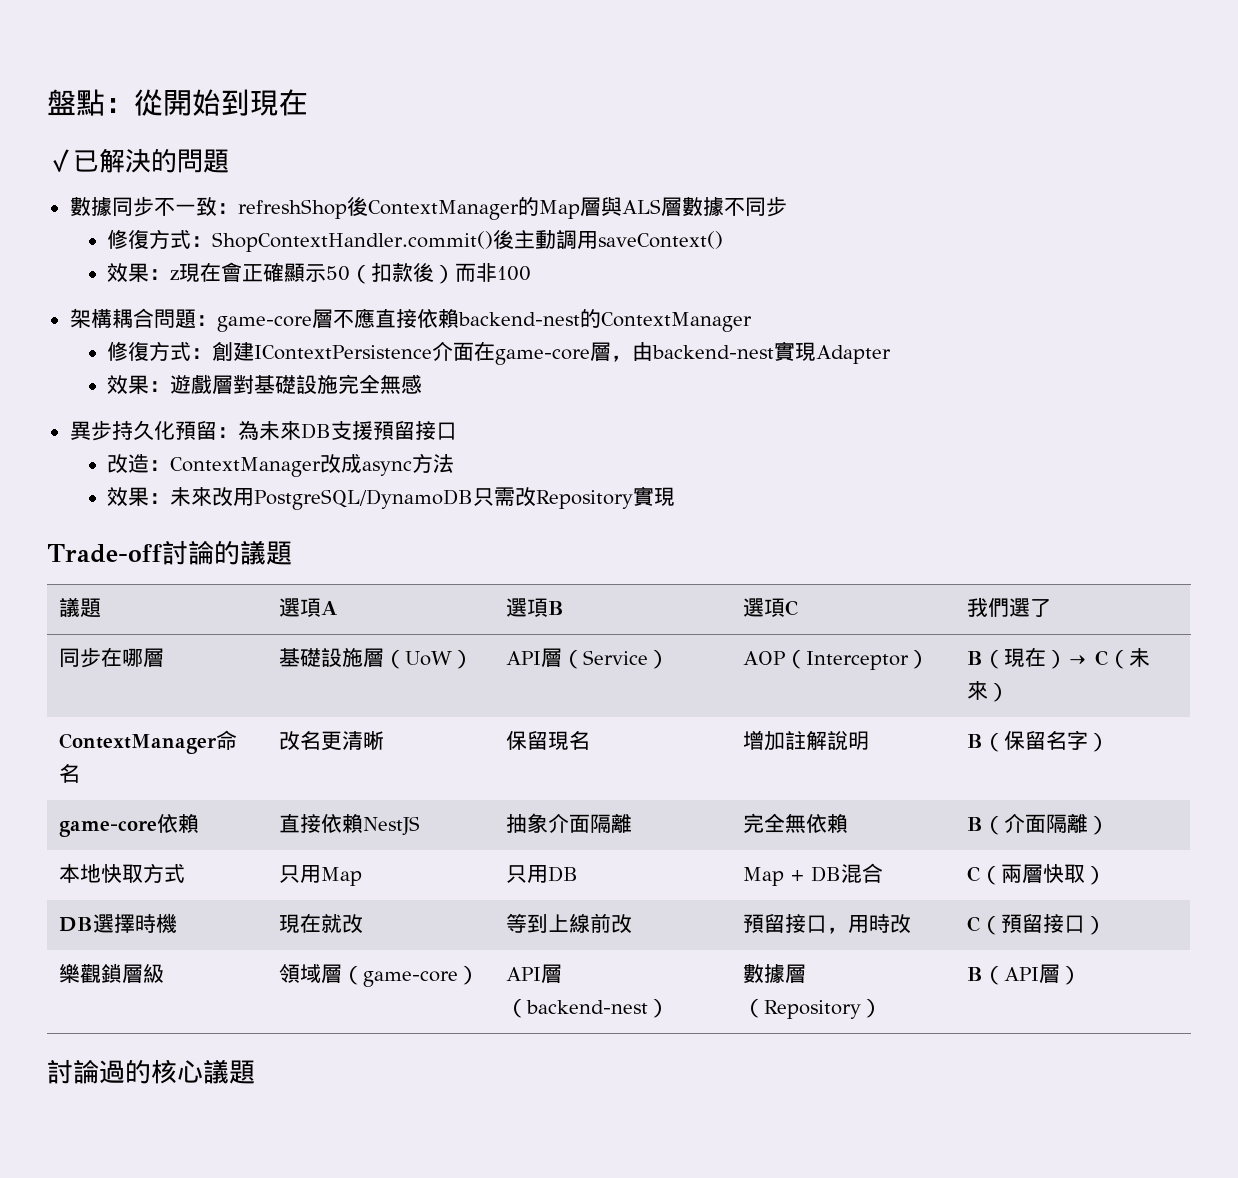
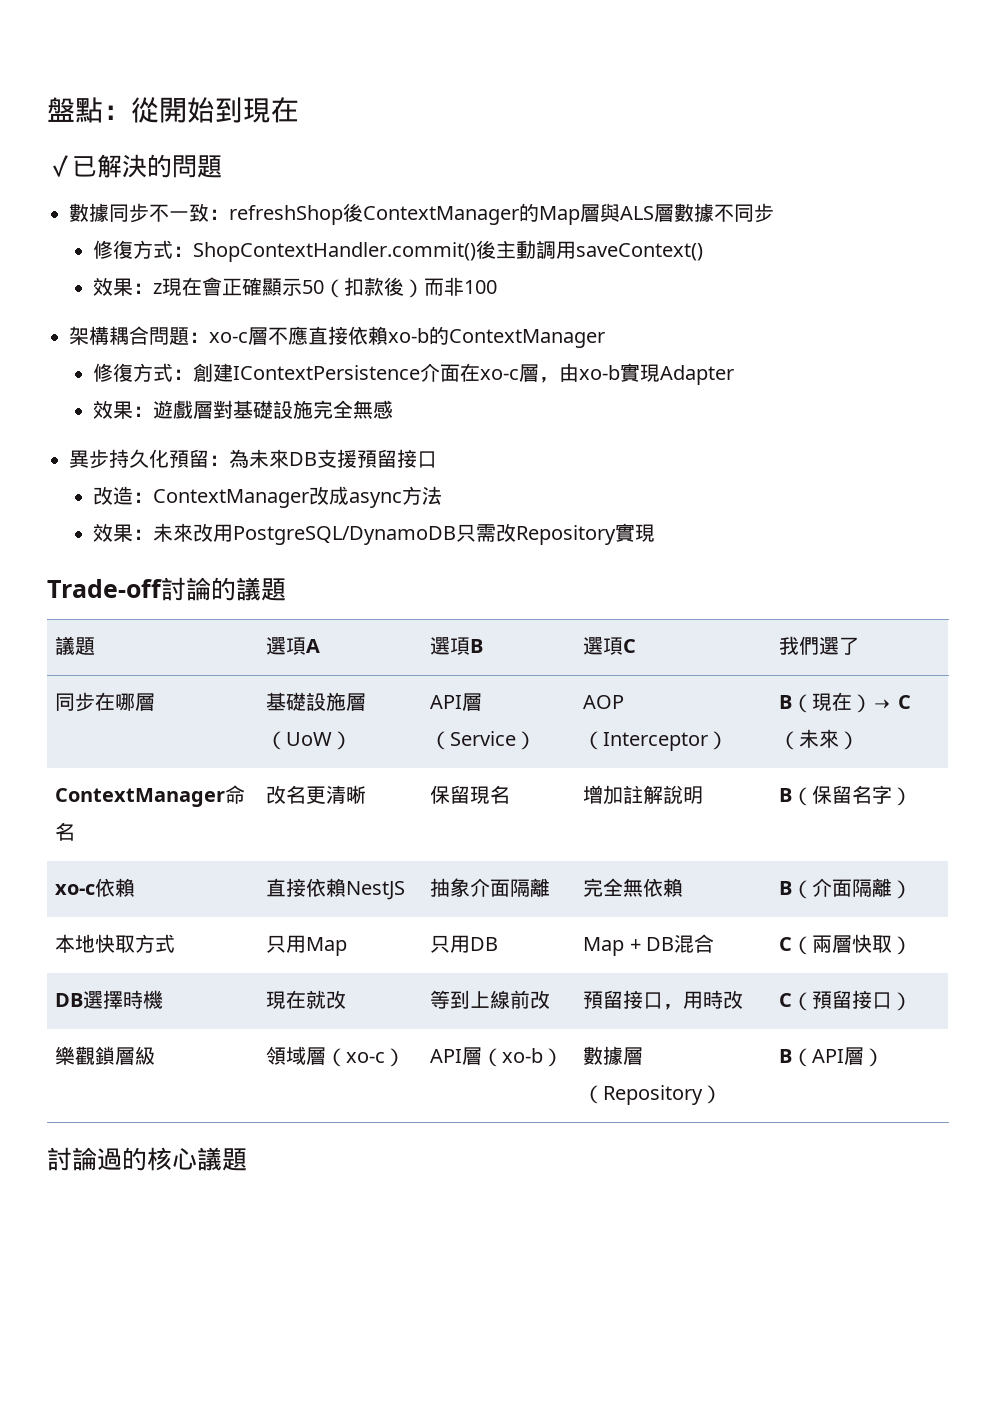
- 架構耦合問題：game-core層不應直接依賴backend-nest的ContextManager
+ 架構耦合問題：xo-c層不應直接依賴xo-b的ContextManager
- 修復方式：創建IContextPersistence介面在game-core層，由backend-nest實現Adapter
+ 修復方式：創建IContextPersistence介面在xo-c層，由xo-b實現Adapter
- game-core依賴 | 直接依賴NestJS | 抽象介面隔離 | 完全無依賴 | B（介面隔離）
+ xo-c依賴 | 直接依賴NestJS | 抽象介面隔離 | 完全無依賴 | B（介面隔離）
- 樂觀鎖層級 | 領域層（game-core） | API層（backend-nest） | 數據層（Repository） | B（API層）
+ 樂觀鎖層級 | 領域層（xo-c） | API層（xo-b） | 數據層（Repository） | B（API層）

